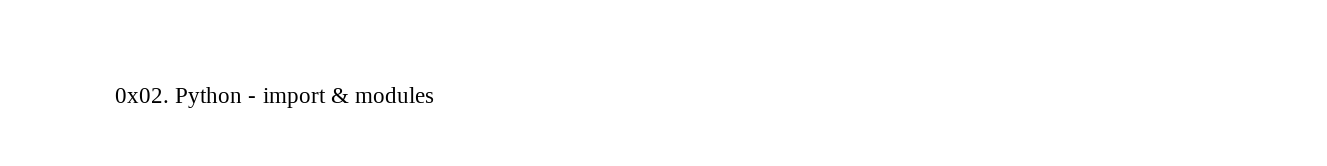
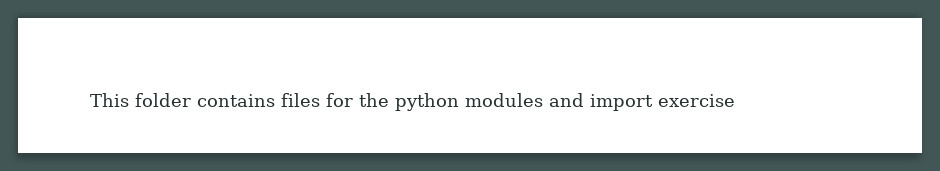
- 0x02. Python - import & modules
+ This folder contains files for the python modules and import exercise

